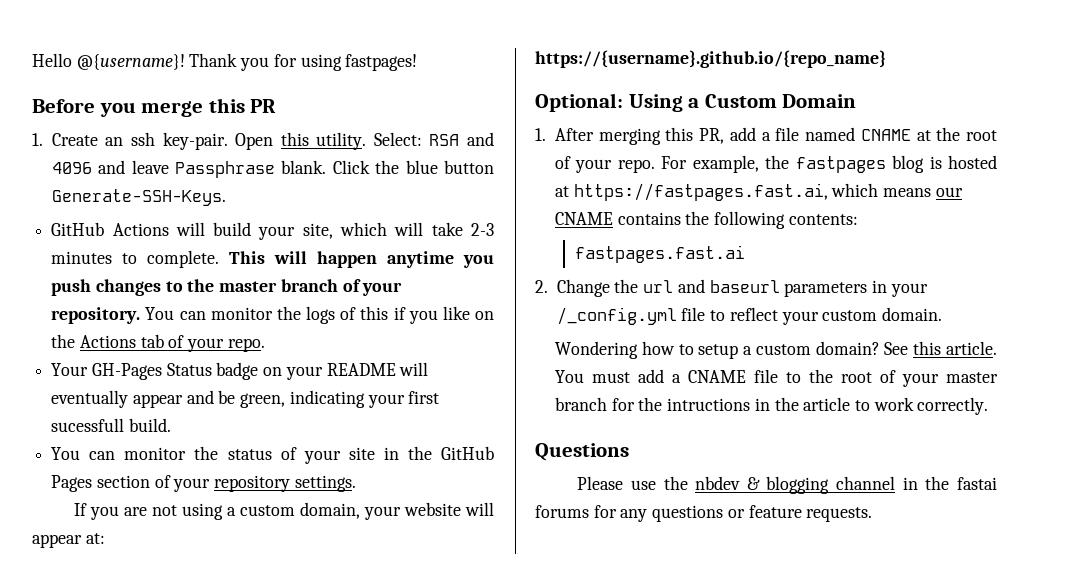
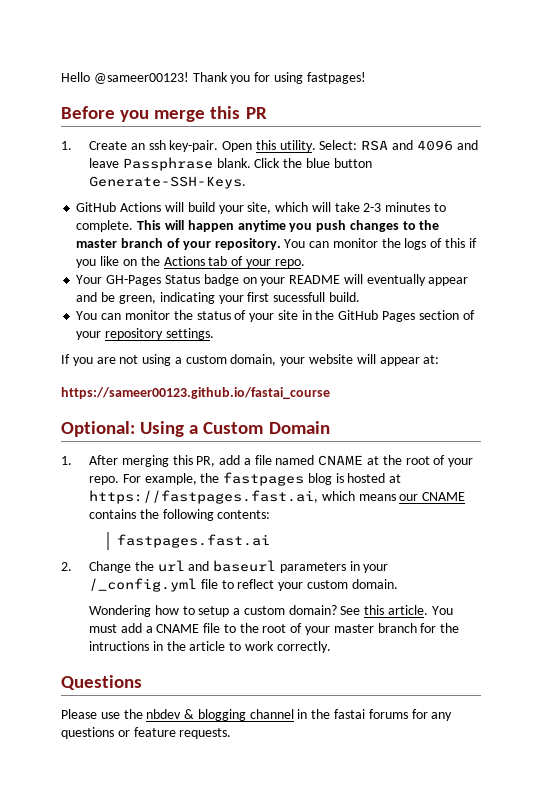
- Hello @{username}!
+ Hello @sameer00123!
- https://{username}.github.io/{repo_name}
+ https://sameer00123.github.io/fastai_course

